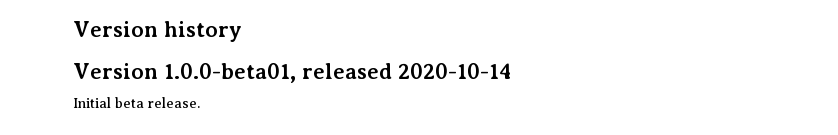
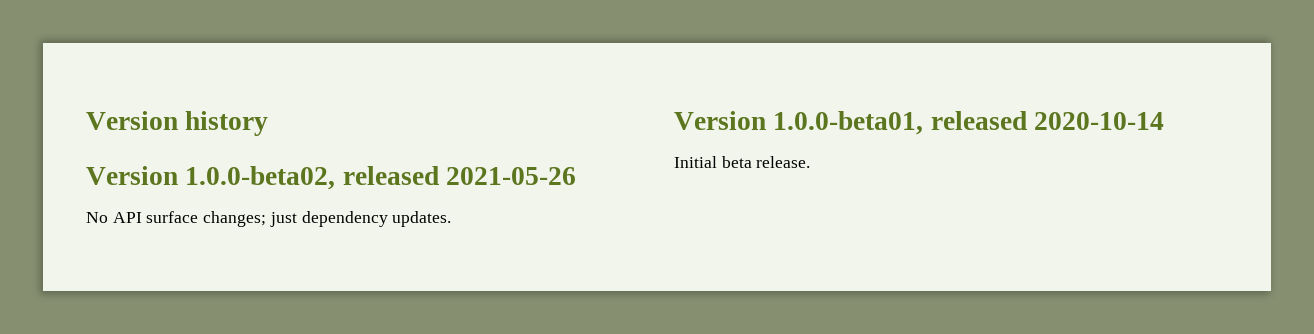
+ Version 1.0.0-beta02, released 2021-05-26
+ No API surface changes; just dependency updates.

